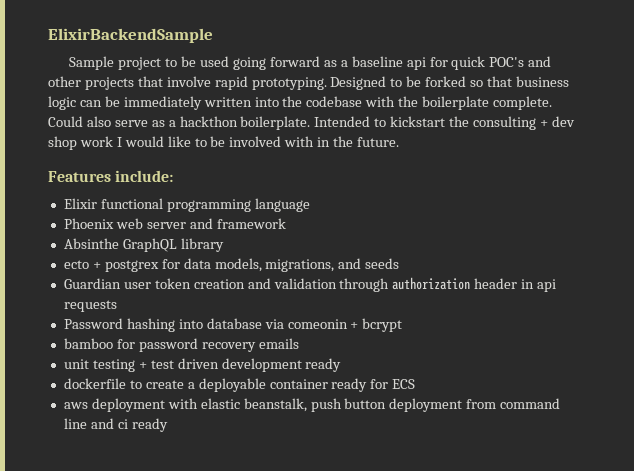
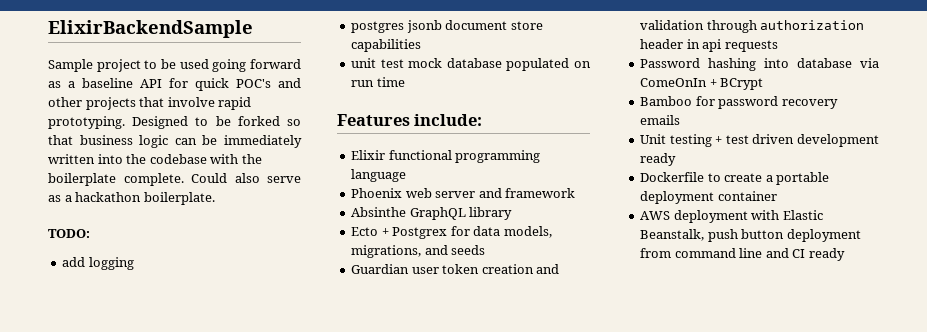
- Sample project to be used going forward as a baseline api for quick POC's and other projects that involve rapid prototyping.
+ Sample project to be used going forward as a baseline API for quick POC's and other projects that involve rapid prototyping.
- Could also serve as a hackthon boilerplate. Intended to kickstart the consulting + dev shop work I would like to be involved with in the future.
+ Could also serve as a hackathon boilerplate.
+ TODO:
+ add logging
+ postgres jsonb document store capabilities
+ unit test mock database populated on run time
- ecto + postgrex for data models, migrations, and seeds
+ Ecto + Postgrex for data models, migrations, and seeds
- Password hashing into database via comeonin + bcrypt
- bamboo for password recovery emails
+ Password hashing into database via ComeOnIn + BCrypt
+ Bamboo for password recovery emails
- unit testing + test driven development ready
+ Unit testing + test driven development ready
- dockerfile to create a deployable container ready for ECS
- aws deployment with elastic beanstalk, push button deployment from command line and ci ready
+ Dockerfile to create a portable deployment container
+ AWS deployment with Elastic Beanstalk, push button deployment from command line and CI ready

